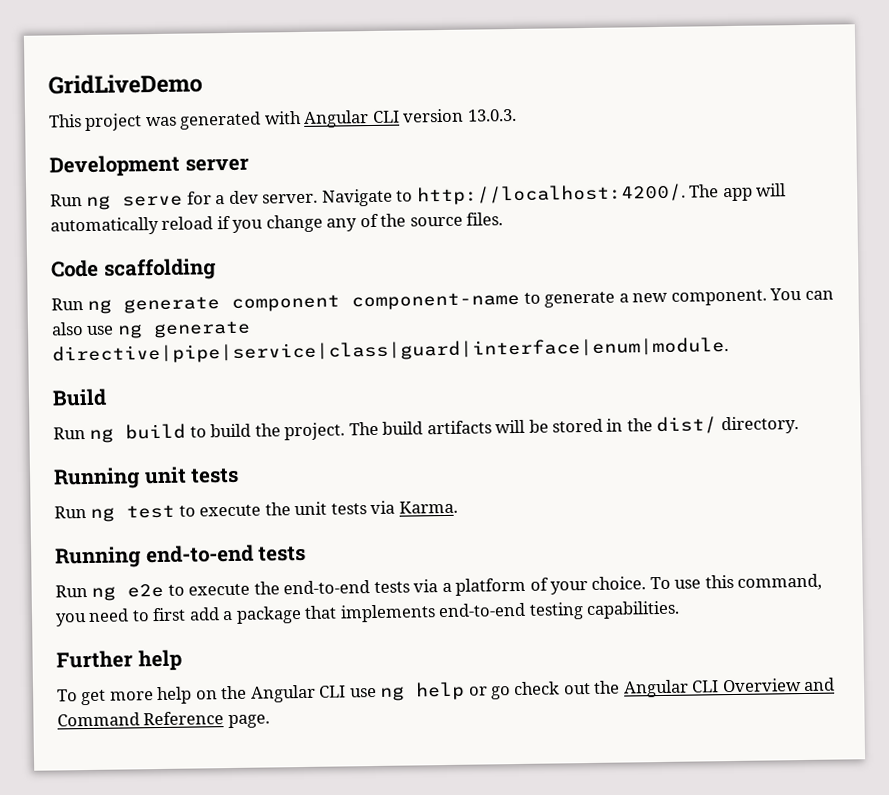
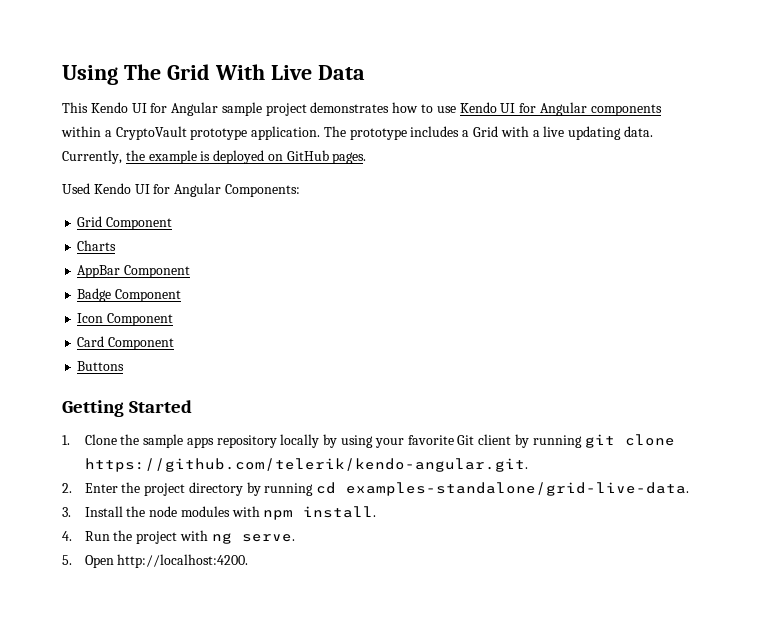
- GridLiveDemo
- This project was generated with Angular CLI version 13.0.3.
- Development server
- Run ng serve for a dev server. Navigate to http://localhost:4200/. The app will automatically reload if you change any of the source files.
- Code scaffolding
- Run ng generate component component-name to generate a new component. You can also use ng generate directive|pipe|service|class|guard|interface|enum|module.
- Build
- Run ng build to build the project. The build artifacts will be stored in the dist/ directory.
- Running unit tests
- Run ng test to execute the unit tests via Karma.
- Running end-to-end tests
- Run ng e2e to execute the end-to-end tests via a platform of your choice. To use this command, you need to first add a package that implements end-to-end testing capabilities.
- Further help
- To get more help on the Angular CLI use ng help or go check out the Angular CLI Overview and Command Reference page.
+ Using The Grid With Live Data
+ This Kendo UI for Angular sample project demonstrates how to use Kendo UI for Angular components within a CryptoVault prototype application. The prototype includes a Grid with a live updating data. Currently, the example is deployed on GitHub pages.
+ Used Kendo UI for Angular Components:
+ Grid Component
+ Charts
+ AppBar Component
+ Badge Component
+ Icon Component
+ Card Component
+ Buttons
+ Getting Started
+ 1. Clone the sample apps repository locally by using your favorite Git client by running git clone https://github.com/telerik/kendo-angular.git.
+ 2. Enter the project directory by running cd examples-standalone/grid-live-data.
+ 3. Install the node modules with npm install.
+ 4. Run the project with ng serve.
+ 5. Open http://localhost:4200.

